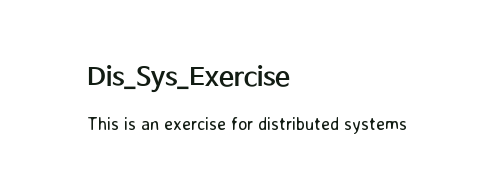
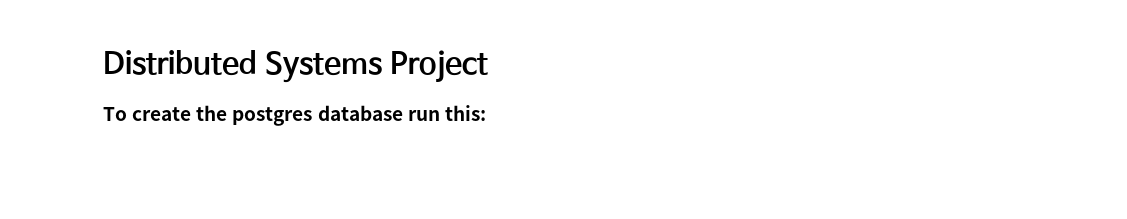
- Dis_Sys_Exercise
- This is an exercise for distributed systems
+ Distributed Systems Project
+ To create the postgres database run this:

